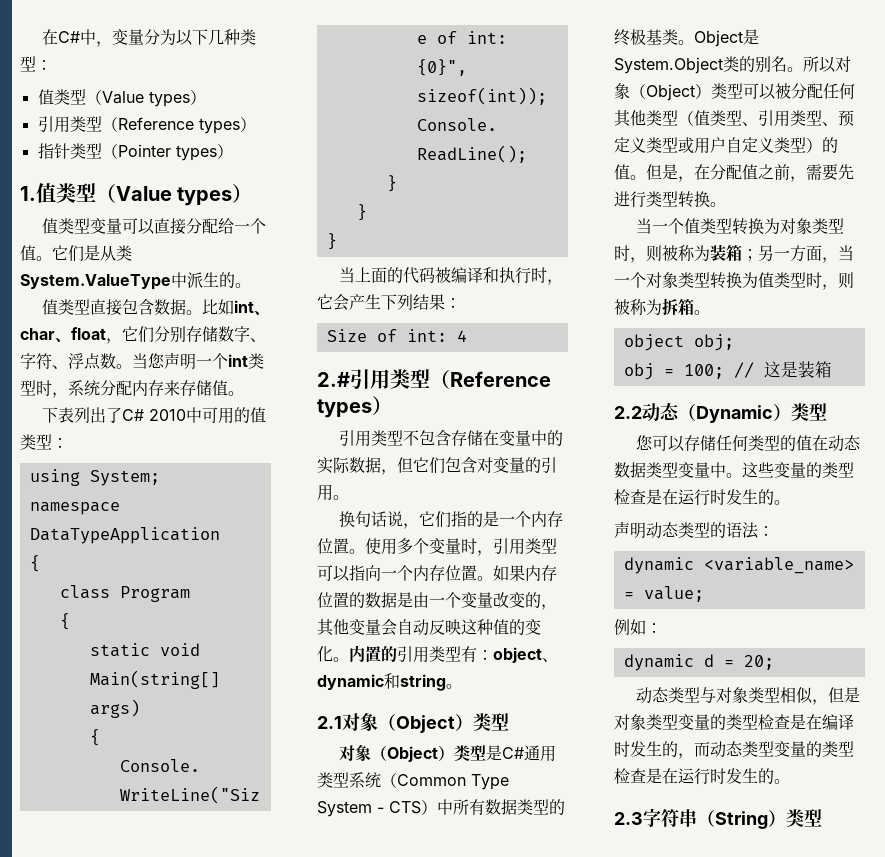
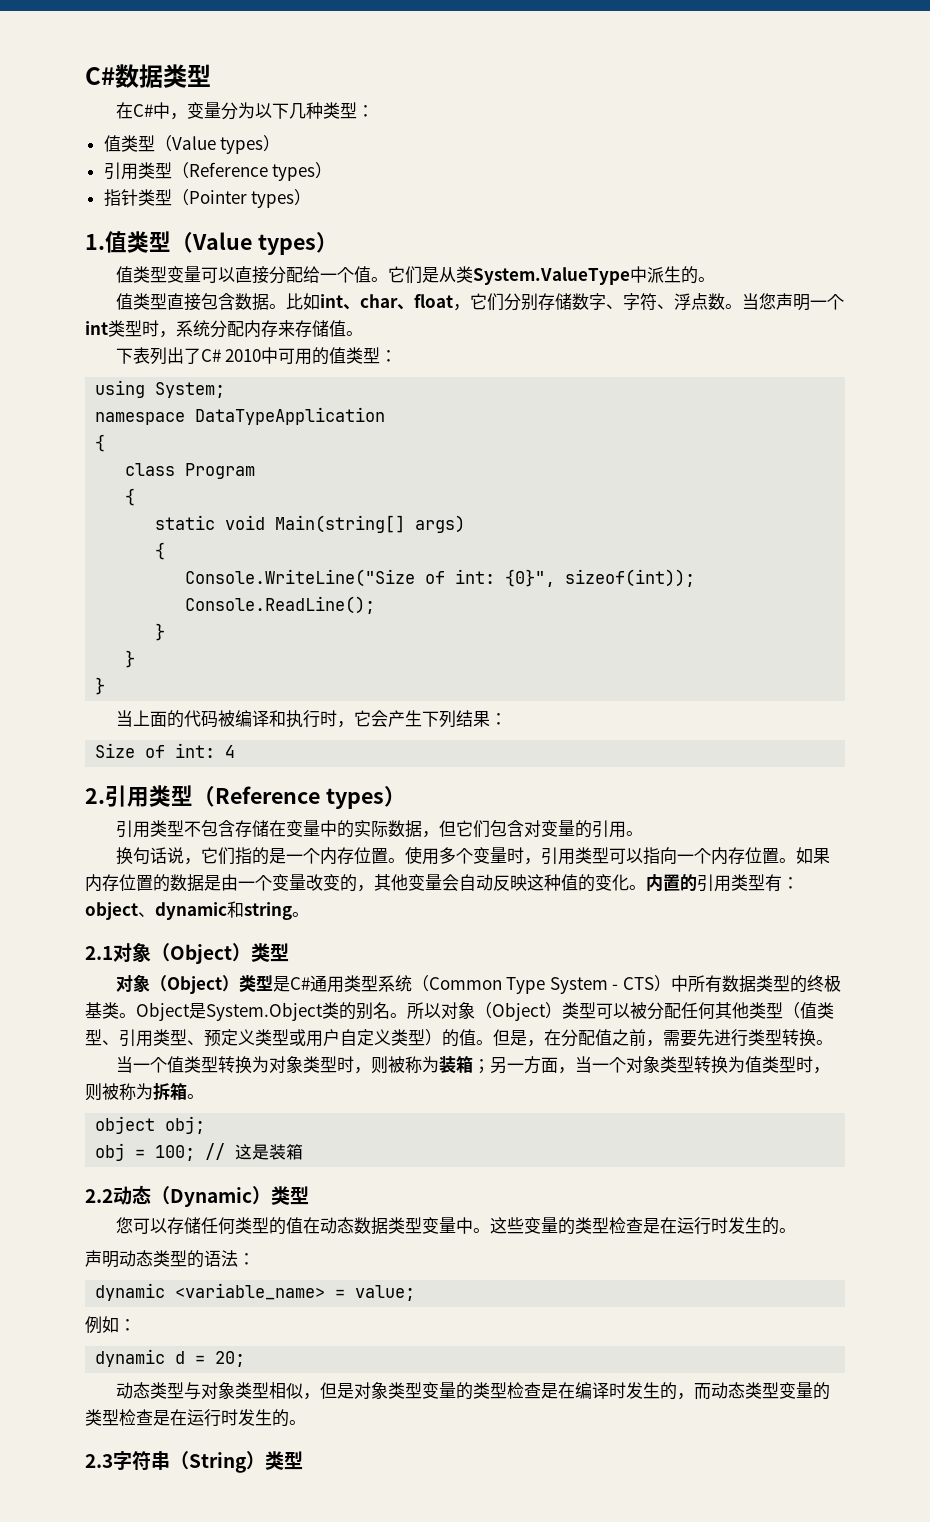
+ C#数据类型
- 2.#引用类型（Reference types）
+ 2.引用类型（Reference types）

